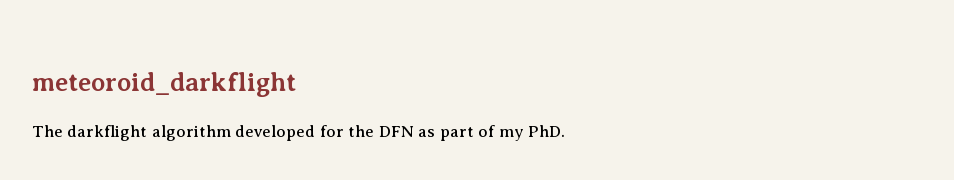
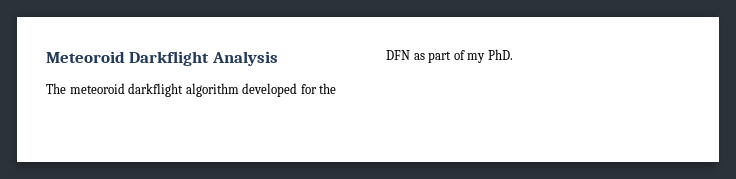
- meteoroid_darkflight
+ Meteoroid Darkflight Analysis
- The darkflight algorithm developed for the DFN as part of my PhD.
+ The meteoroid darkflight algorithm developed for the DFN as part of my PhD.

